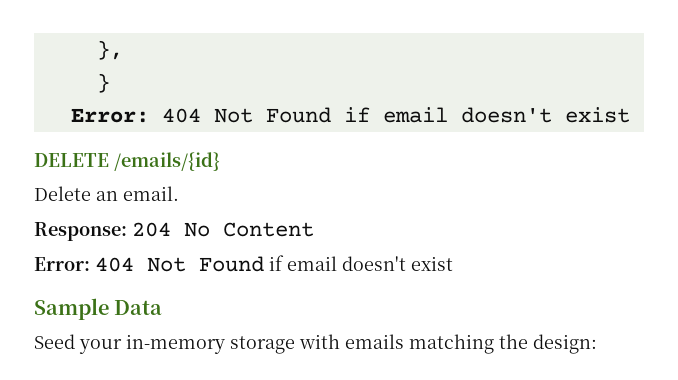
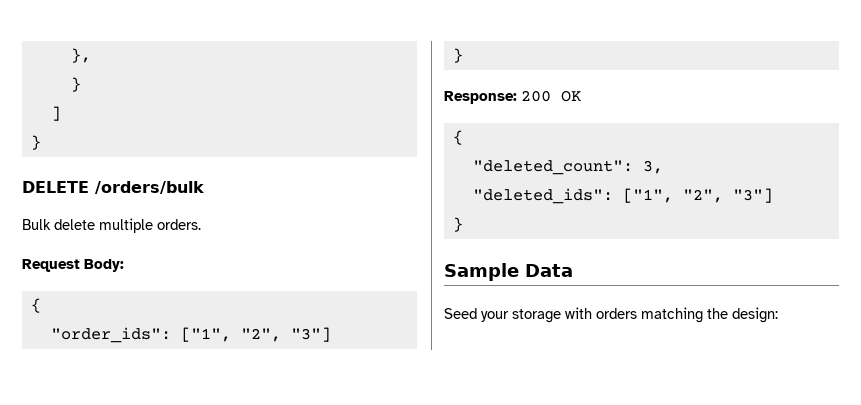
  },
  }
- Error: 404 Not Found if email doesn't exist
- DELETE /emails/{id}
- Delete an email.
- Response: 204 No Content
- Error: 404 Not Found if email doesn't exist
+ ]
+ }
+ DELETE /orders/bulk
+ Bulk delete multiple orders.
+ Request Body:
+ {
+ "order_ids": ["1", "2", "3"]
+ }
+ Response: 200 OK
+ {
+ "deleted_count": 3,
+ "deleted_ids": ["1", "2", "3"]
+ }
- Seed your in-memory storage with emails matching the design:
+ Seed your storage with orders matching the design:

